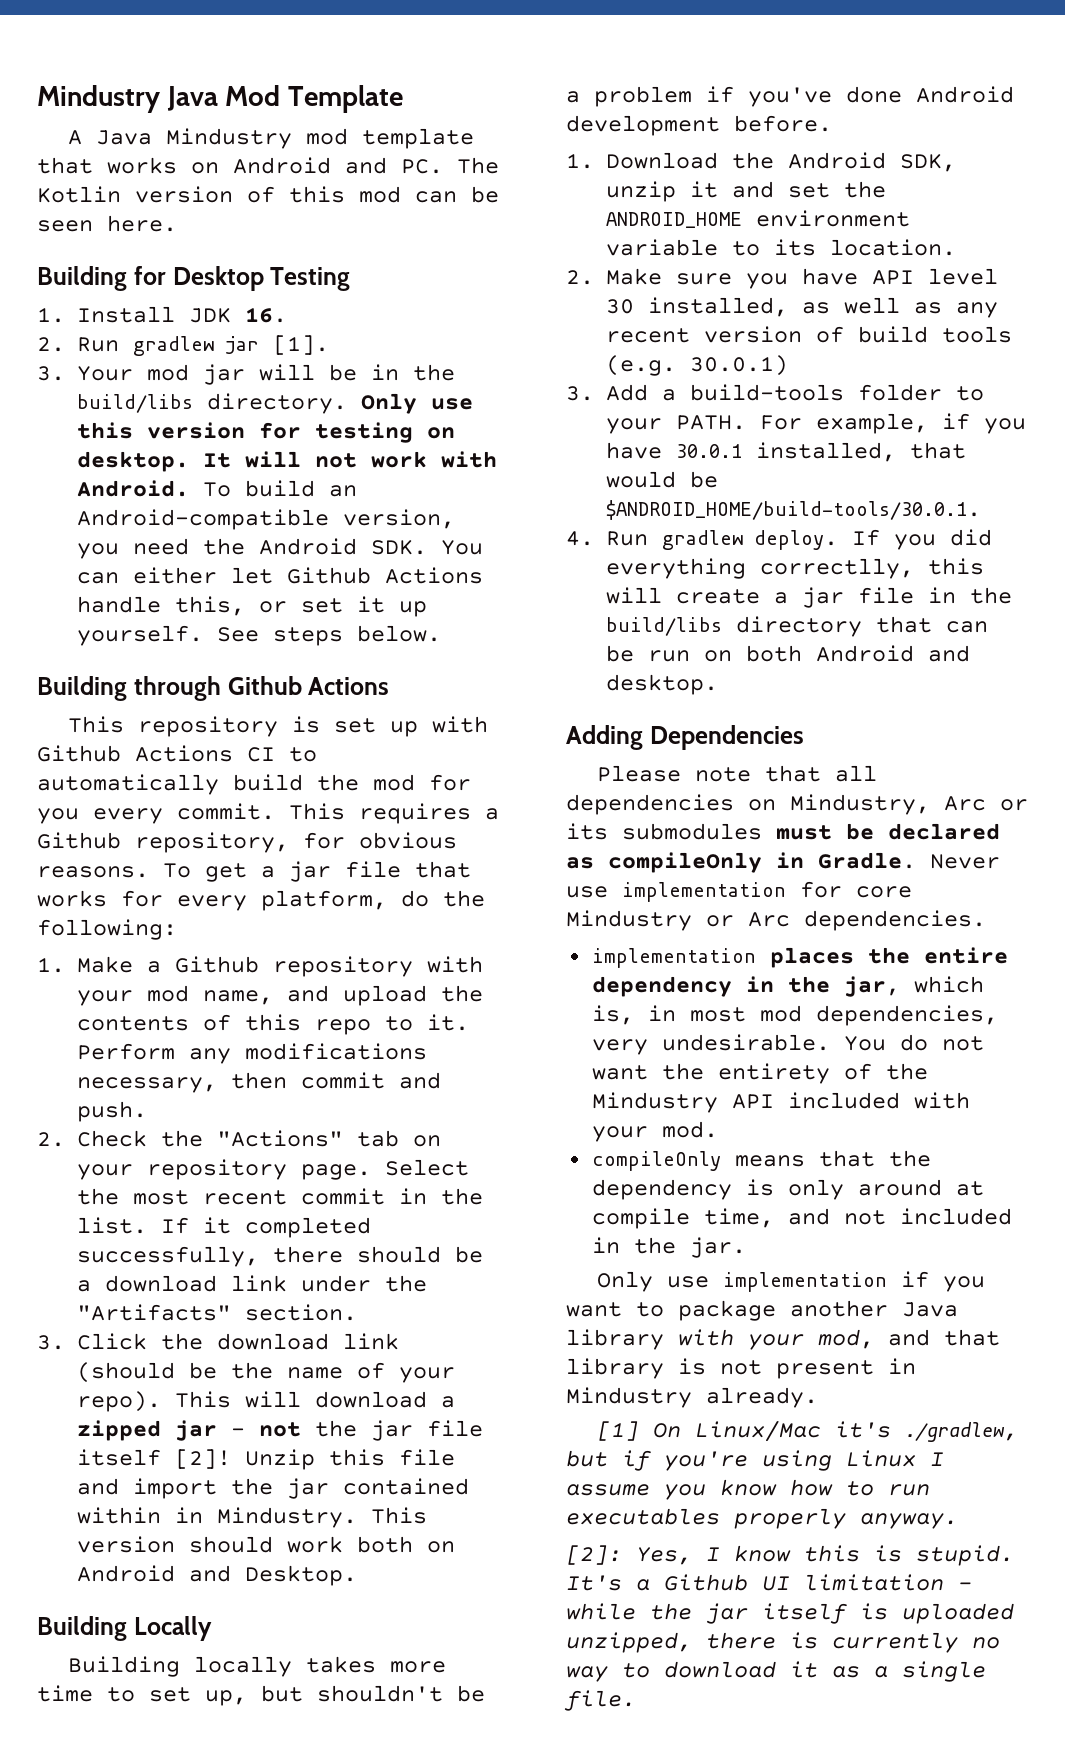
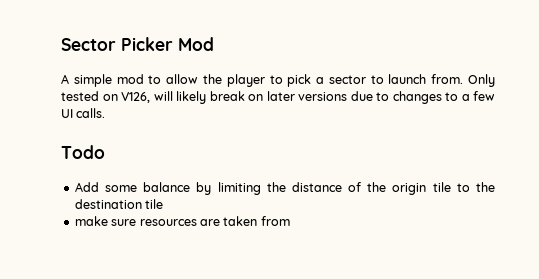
- Mindustry Java Mod Template
+ Sector Picker Mod
- A Java Mindustry mod template that works on Android and PC. The Kotlin version of this mod can be seen here.
- Building for Desktop Testing
- 1. Install JDK 16.
- 2. Run gradlew jar [1].
- 3. Your mod jar will be in the build/libs directory. Only use this version for testing on desktop. It will not work with Android. To build an Android-compatible version, you need the Android SDK. You can either let Github Actions handle this, or set it up yourself. See steps below.
- Building through Github Actions
- This repository is set up with Github Actions CI to automatically build the mod for you every commit. This requires a Github repository, for obvious reasons. To get a jar file that works for every platform, do the following:
- 1. Make a Github repository with your mod name, and upload the contents of this repo to it. Perform any modifications necessary, then commit and push.
- 2. Check the "Actions" tab on your repository page. Select the most recent commit in the list. If it completed successfully, there should be a download link under the "Artifacts" section.
- 3. Click the download link (should be the name of your repo). This will download a zipped jar - not the jar file itself [2]! Unzip this file and import the jar contained within in Mindustry. This version should work both on Android and Desktop.
- Building Locally
- Building locally takes more time to set up, but shouldn't be a problem if you've done Android development before.
- 1. Download the Android SDK, unzip it and set the ANDROID_HOME environment variable to its location.
- 2. Make sure you have API level 30 installed, as well as any recent version of build tools (e.g. 30.0.1)
- 3. Add a build-tools folder to your PATH. For example, if you have 30.0.1 installed, that would be $ANDROID_HOME/build-tools/30.0.1.
- 4. Run gradlew deploy. If you did everything correctlly, this will create a jar file in the build/libs directory that can be run on both Android and desktop.
- Adding Dependencies
- Please note that all dependencies on Mindustry, Arc or its submodules must be declared as compileOnly in Gradle. Never use implementation for core Mindustry or Arc dependencies.
- implementation places the entire dependency in the jar, which is, in most mod dependencies, very undesirable. You do not want the entirety of the Mindustry API included with your mod.
- compileOnly means that the dependency is only around at compile time, and not included in the jar.
- Only use implementation if you want to package another Java library with your mod, and that library is not present in Mindustry already.
- [1] On Linux/Mac it's ./gradlew, but if you're using Linux I assume you know how to run executables properly anyway.
- [2]: Yes, I know this is stupid. It's a Github UI limitation - while the jar itself is uploaded unzipped, there is currently no way to download it as a single file.
+ A simple mod to allow the player to pick a sector to launch from. Only tested on V126, will likely break on later versions due to changes to a few UI calls.
+ Todo
+ Add some balance by limiting the distance of the origin tile to the destination tile
+ make sure resources are taken from

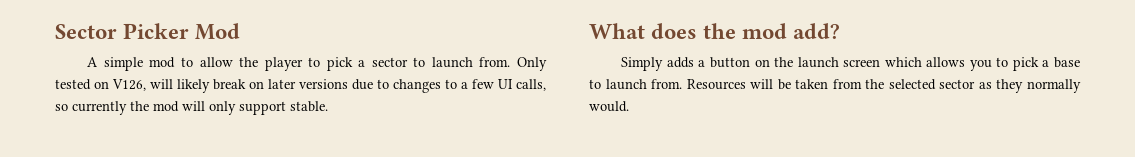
- Only tested on V126, will likely break on later versions due to changes to a few UI calls.
- Todo
- Add some balance by limiting the distance of the origin tile to the destination tile
- make sure resources are taken from
+ Only tested on V126, will likely break on later versions due to changes to a few UI calls, so currently the mod will only support stable.
+ What does the mod add?
+ Simply adds a button on the launch screen which allows you to pick a base to launch from. Resources will be taken from the selected sector as they normally would.

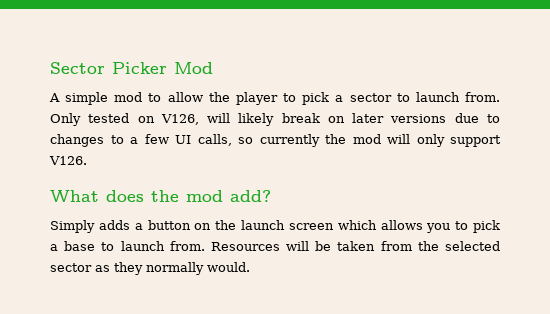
- Only tested on V126, will likely break on later versions due to changes to a few UI calls, so currently the mod will only support stable.
+ Only tested on V126, will likely break on later versions due to changes to a few UI calls, so currently the mod will only support V126.

